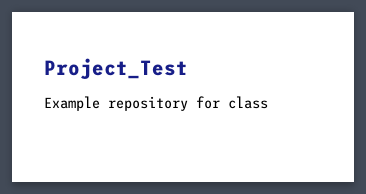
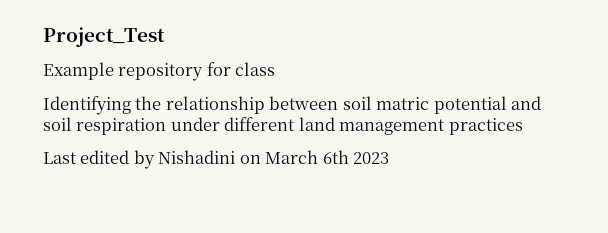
+ Identifying the relationship between soil matric potential and soil respiration under different land management practices
+ Last edited by Nishadini on March 6th 2023

